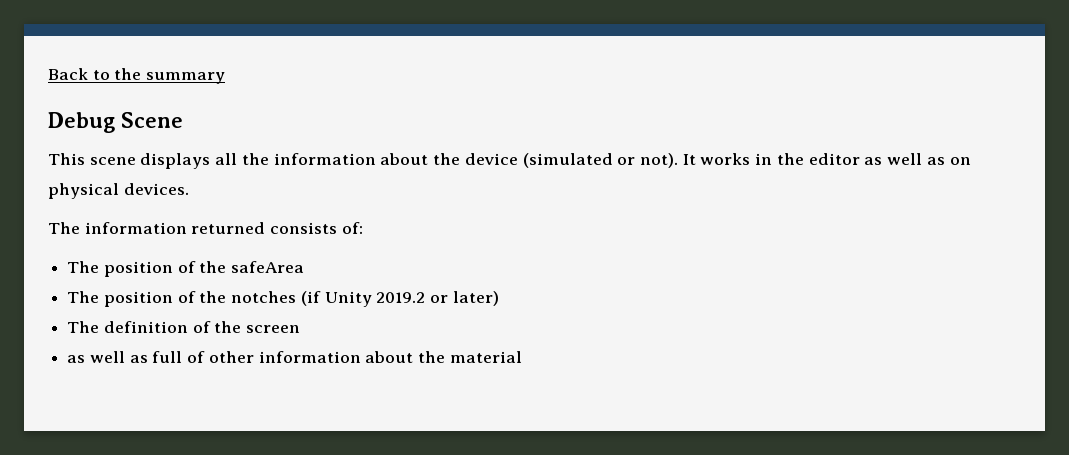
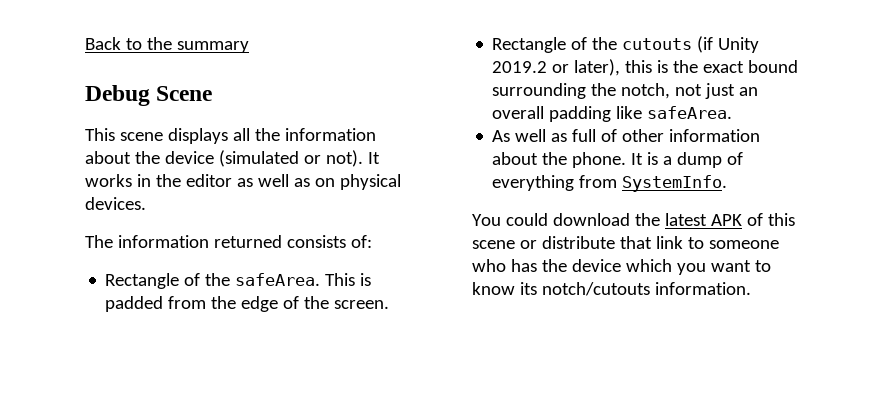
- The position of the safeArea
- The position of the notches (if Unity 2019.2 or later)
- The definition of the screen
- as well as full of other information about the material
+ Rectangle of the safeArea. This is padded from the edge of the screen.
+ Rectangle of the cutouts (if Unity 2019.2 or later), this is the exact bound surrounding the notch, not just an overall padding like safeArea.
+ As well as full of other information about the phone. It is a dump of everything from SystemInfo.
+ You could download the latest APK of this scene or distribute that link to someone who has the device which you want to know its notch/cutouts information.

